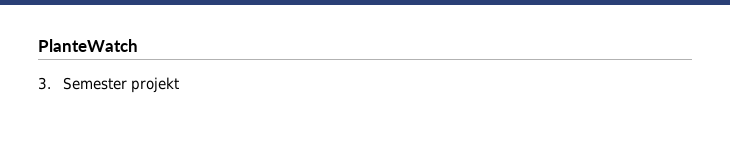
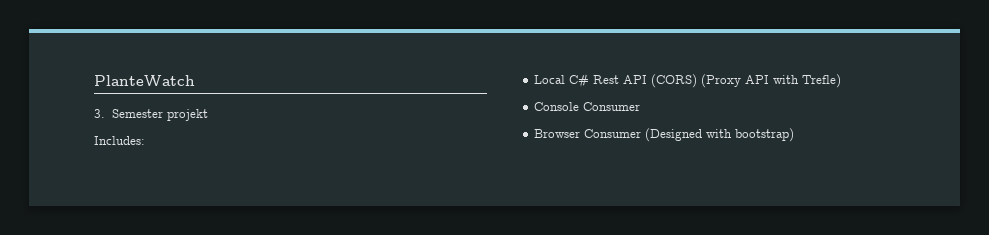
+ Includes:
+ Local C# Rest API (CORS) (Proxy API with Trefle)
+ Console Consumer
+ Browser Consumer (Designed with bootstrap)

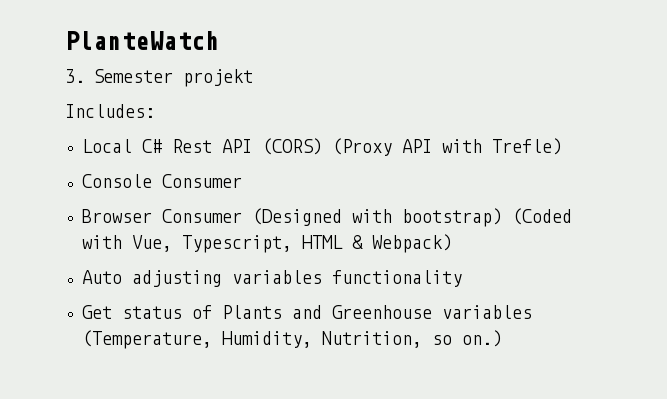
- Browser Consumer (Designed with bootstrap)
+ Browser Consumer (Designed with bootstrap) (Coded with Vue, Typescript, HTML & Webpack)
+ Auto adjusting variables functionality
+ Get status of Plants and Greenhouse variables (Temperature, Humidity, Nutrition, so on.)

